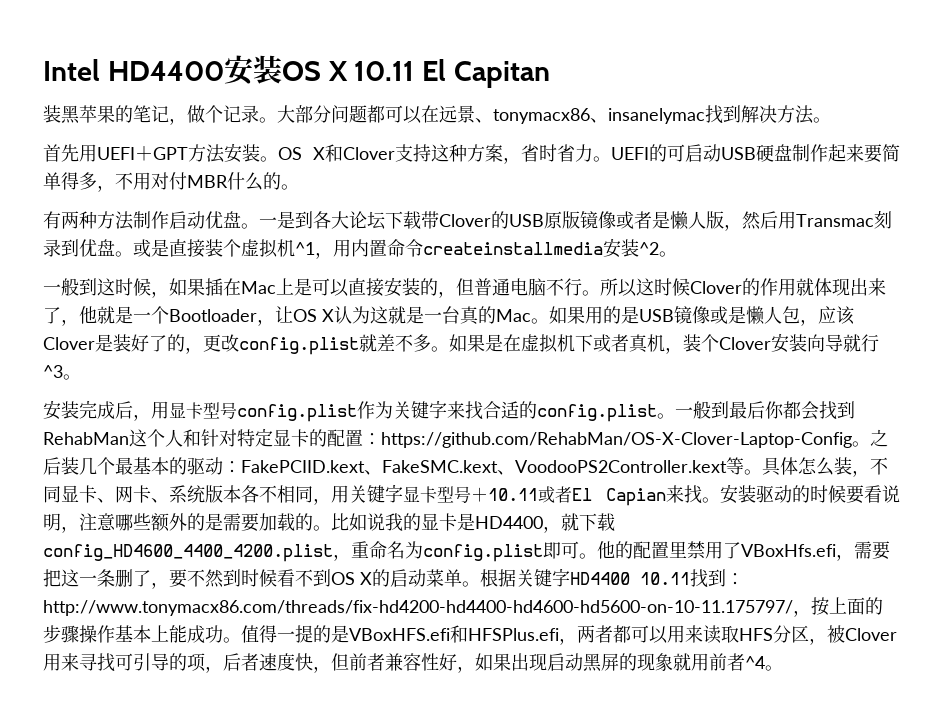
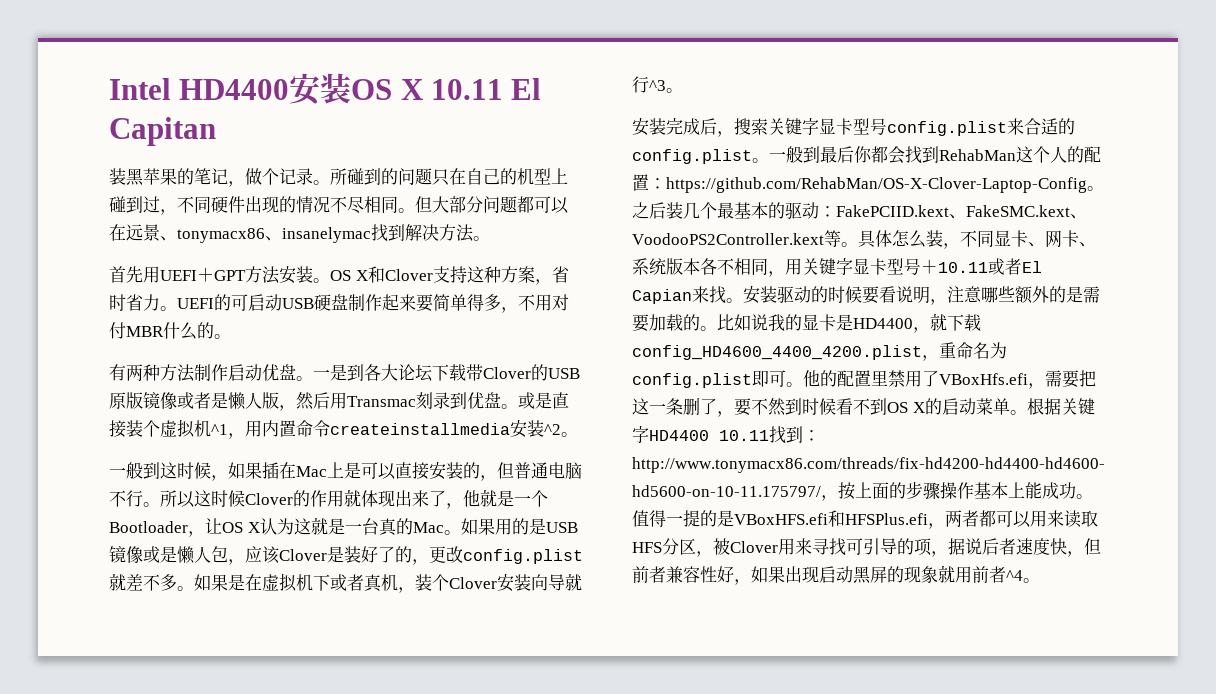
- 大部分问题都可以在远景、tonymacx86、insanelymac找到解决方法。
+ 所碰到的问题只在自己的机型上碰到过，不同硬件出现的情况不尽相同。但大部分问题都可以在远景、tonymacx86、insanelymac找到解决方法。
- 安装完成后，用显卡型号config.plist作为关键字来找合适的config.plist。
+ 安装完成后，搜索关键字显卡型号config.plist来合适的config.plist。
- 一般到最后你都会找到RehabMan这个人和针对特定显卡的配置：https://github.com/RehabMan/OS-X-Clover-Laptop-Config。
+ 一般到最后你都会找到RehabMan这个人的配置：https://github.com/RehabMan/OS-X-Clover-Laptop-Config。
- 值得一提的是VBoxHFS.efi和HFSPlus.efi，两者都可以用来读取HFS分区，被Clover用来寻找可引导的项，后者速度快，但前者兼容性好，如果出现启动黑屏的现象就用前者^4。
+ 值得一提的是VBoxHFS.efi和HFSPlus.efi，两者都可以用来读取HFS分区，被Clover用来寻找可引导的项，据说后者速度快，但前者兼容性好，如果出现启动黑屏的现象就用前者^4。

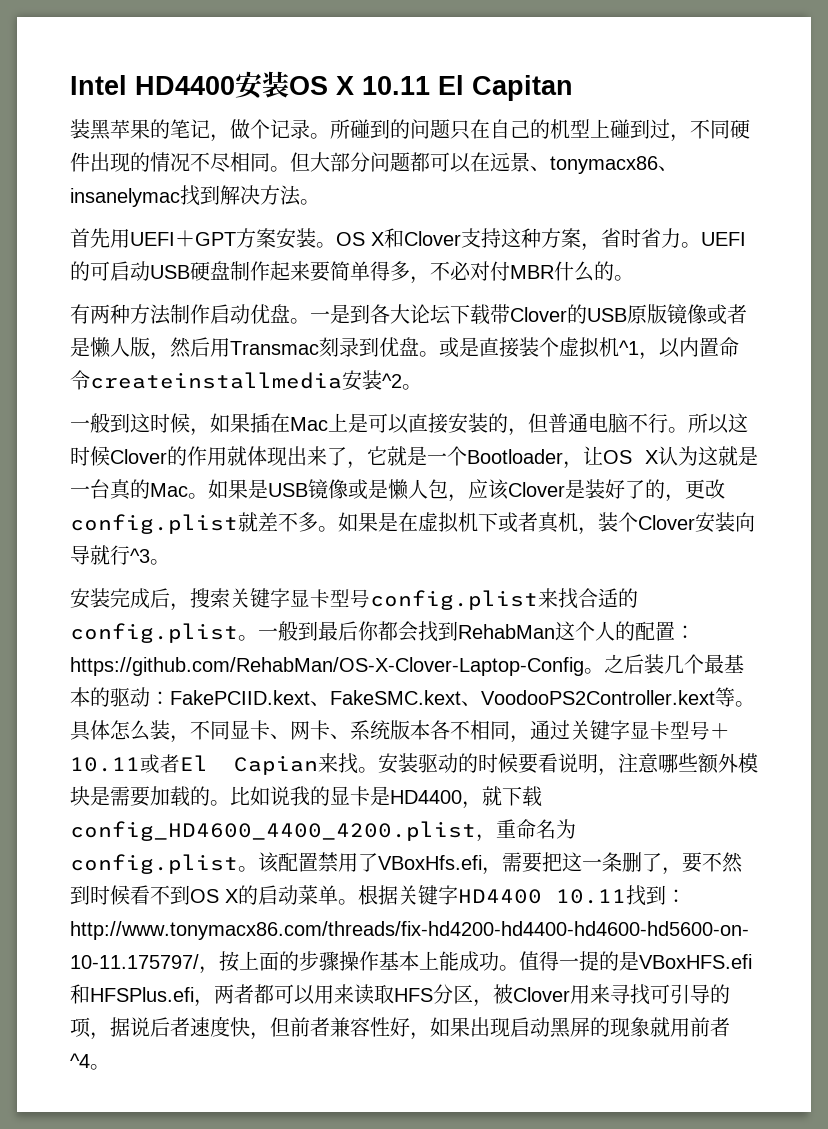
- 首先用UEFI＋GPT方法安装。
+ 首先用UEFI＋GPT方案安装。
- UEFI的可启动USB硬盘制作起来要简单得多，不用对付MBR什么的。
+ UEFI的可启动USB硬盘制作起来要简单得多，不必对付MBR什么的。
- 或是直接装个虚拟机^1，用内置命令createinstallmedia安装^2。
+ 或是直接装个虚拟机^1，以内置命令createinstallmedia安装^2。
- 所以这时候Clover的作用就体现出来了，他就是一个Bootloader，让OS X认为这就是一台真的Mac。
+ 所以这时候Clover的作用就体现出来了，它就是一个Bootloader，让OS X认为这就是一台真的Mac。
- 如果用的是USB镜像或是懒人包，应该Clover是装好了的，更改config.plist就差不多。
+ 如果是USB镜像或是懒人包，应该Clover是装好了的，更改config.plist就差不多。
- 安装完成后，搜索关键字显卡型号config.plist来合适的config.plist。
+ 安装完成后，搜索关键字显卡型号config.plist来找合适的config.plist。
- 具体怎么装，不同显卡、网卡、系统版本各不相同，用关键字显卡型号＋10.11或者El Capian来找。
+ 具体怎么装，不同显卡、网卡、系统版本各不相同，通过关键字显卡型号＋10.11或者El Capian来找。
- 安装驱动的时候要看说明，注意哪些额外的是需要加载的。
+ 安装驱动的时候要看说明，注意哪些额外模块是需要加载的。
- 比如说我的显卡是HD4400，就下载config_HD4600_4400_4200.plist，重命名为config.plist即可。他的配置里禁用了VBoxHfs.efi，需要把这一条删了，要不然到时候看不到OS X的启动菜单。
+ 比如说我的显卡是HD4400，就下载config_HD4600_4400_4200.plist，重命名为config.plist。该配置禁用了VBoxHfs.efi，需要把这一条删了，要不然到时候看不到OS X的启动菜单。

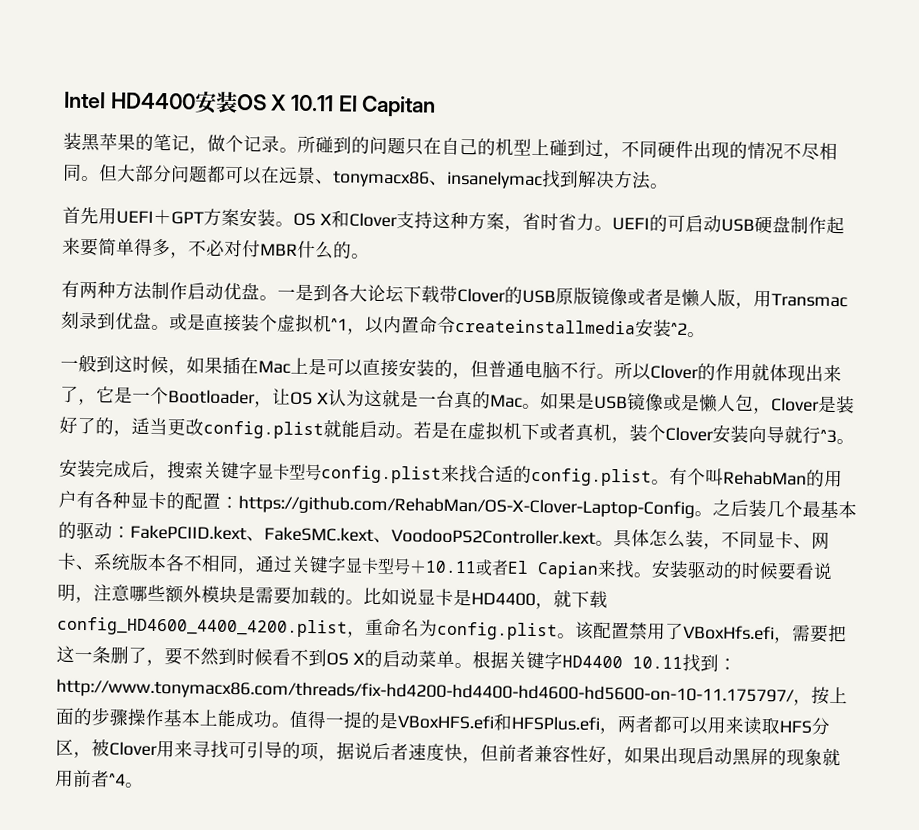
- 一是到各大论坛下载带Clover的USB原版镜像或者是懒人版，然后用Transmac刻录到优盘。
+ 一是到各大论坛下载带Clover的USB原版镜像或者是懒人版，用Transmac刻录到优盘。
- 所以这时候Clover的作用就体现出来了，它就是一个Bootloader，让OS X认为这就是一台真的Mac。
+ 所以Clover的作用就体现出来了，它是一个Bootloader，让OS X认为这就是一台真的Mac。
- 如果是USB镜像或是懒人包，应该Clover是装好了的，更改config.plist就差不多。如果是在虚拟机下或者真机，装个Clover安装向导就行^3。
+ 如果是USB镜像或是懒人包，Clover是装好了的，适当更改config.plist就能启动。若是在虚拟机下或者真机，装个Clover安装向导就行^3。
- 一般到最后你都会找到RehabMan这个人的配置：https://github.com/RehabMan/OS-X-Clover-Laptop-Config。
+ 有个叫RehabMan的用户有各种显卡的配置：https://github.com/RehabMan/OS-X-Clover-Laptop-Config。
- 之后装几个最基本的驱动：FakePCIID.kext、FakeSMC.kext、VoodooPS2Controller.kext等。
+ 之后装几个最基本的驱动：FakePCIID.kext、FakeSMC.kext、VoodooPS2Controller.kext。
- 比如说我的显卡是HD4400，就下载config_HD4600_4400_4200.plist，重命名为config.plist。
+ 比如说显卡是HD4400，就下载config_HD4600_4400_4200.plist，重命名为config.plist。

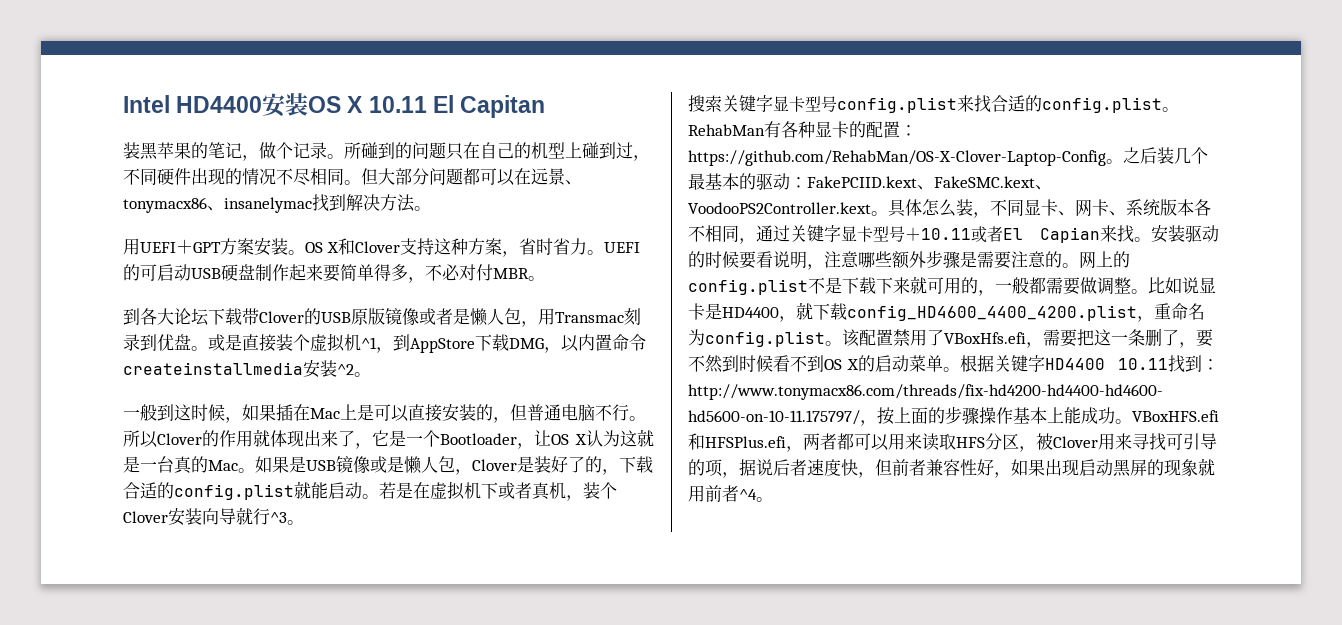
- 首先用UEFI＋GPT方案安装。
+ 用UEFI＋GPT方案安装。
- UEFI的可启动USB硬盘制作起来要简单得多，不必对付MBR什么的。
- 有两种方法制作启动优盘。一是到各大论坛下载带Clover的USB原版镜像或者是懒人版，用Transmac刻录到优盘。
+ UEFI的可启动USB硬盘制作起来要简单得多，不必对付MBR。
+ 到各大论坛下载带Clover的USB原版镜像或者是懒人包，用Transmac刻录到优盘。
- 或是直接装个虚拟机^1，以内置命令createinstallmedia安装^2。
+ 或是直接装个虚拟机^1，到AppStore下载DMG，以内置命令createinstallmedia安装^2。
- 如果是USB镜像或是懒人包，Clover是装好了的，适当更改config.plist就能启动。
+ 如果是USB镜像或是懒人包，Clover是装好了的，下载合适的config.plist就能启动。
- 安装完成后，搜索关键字显卡型号config.plist来找合适的config.plist。
+ 搜索关键字显卡型号config.plist来找合适的config.plist。
- 有个叫RehabMan的用户有各种显卡的配置：https://github.com/RehabMan/OS-X-Clover-Laptop-Config。
+ RehabMan有各种显卡的配置：https://github.com/RehabMan/OS-X-Clover-Laptop-Config。
- 安装驱动的时候要看说明，注意哪些额外模块是需要加载的。
+ 安装驱动的时候要看说明，注意哪些额外步骤是需要注意的。网上的config.plist不是下载下来就可用的，一般都需要做调整。
- 值得一提的是VBoxHFS.efi和HFSPlus.efi，两者都可以用来读取HFS分区，被Clover用来寻找可引导的项，据说后者速度快，但前者兼容性好，如果出现启动黑屏的现象就用前者^4。
+ VBoxHFS.efi和HFSPlus.efi，两者都可以用来读取HFS分区，被Clover用来寻找可引导的项，据说后者速度快，但前者兼容性好，如果出现启动黑屏的现象就用前者^4。

